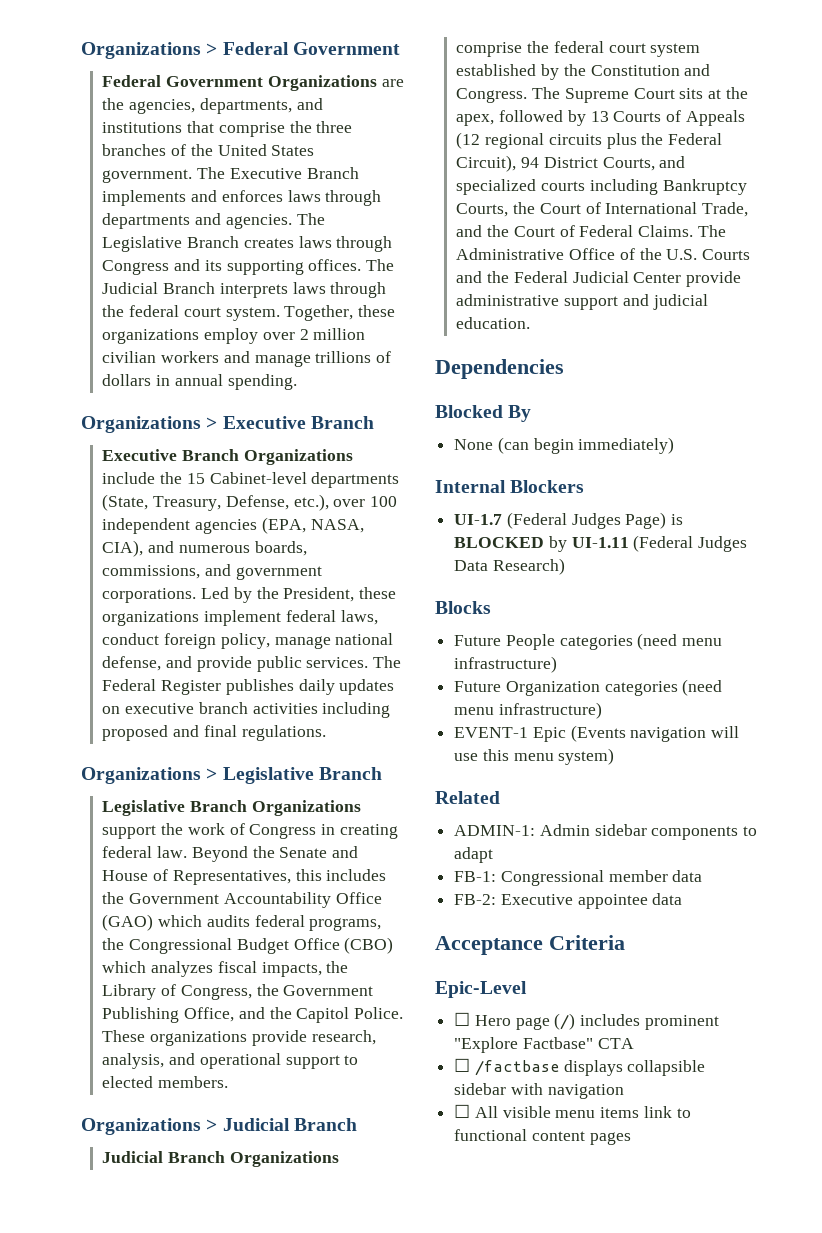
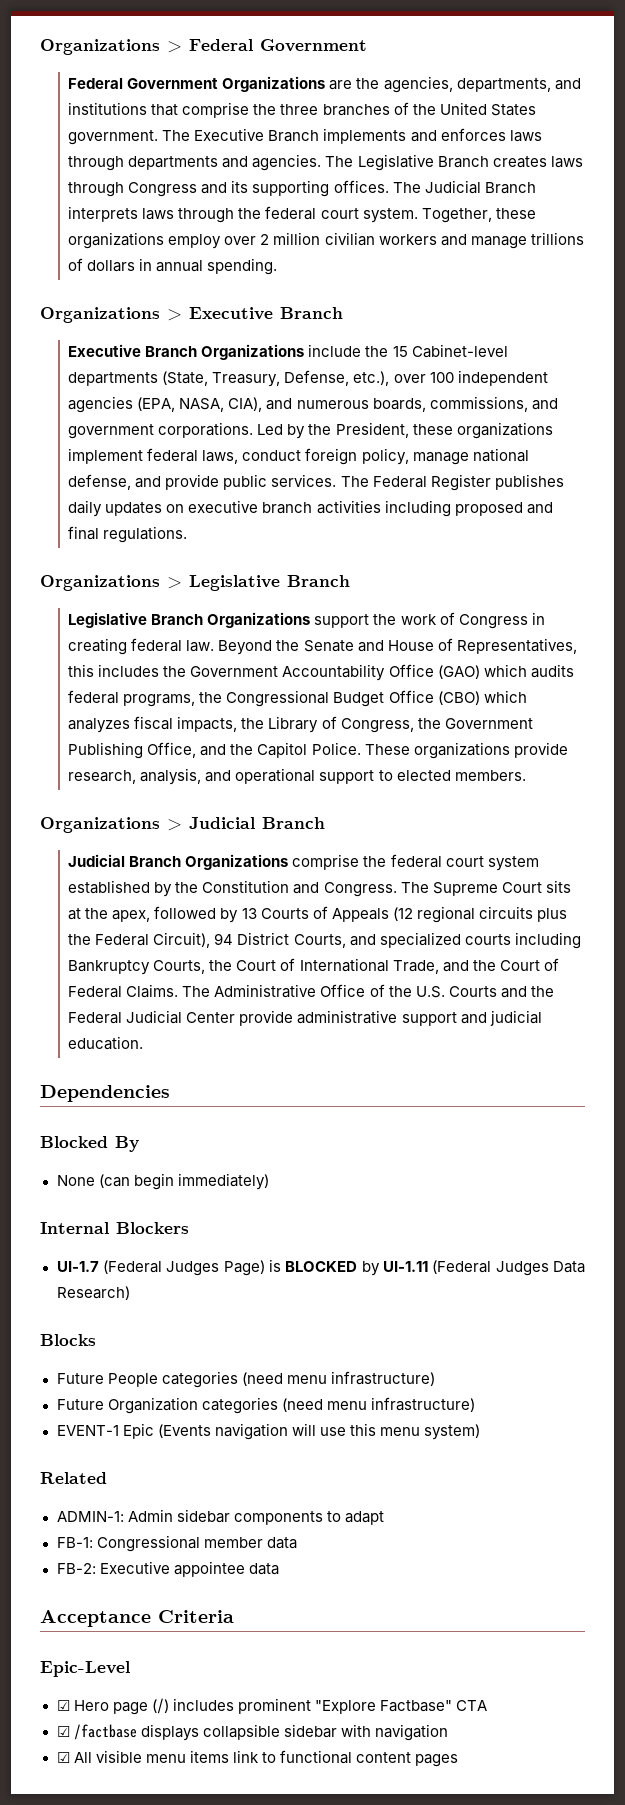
- ☐ Hero page (/) includes prominent "Explore Factbase" CTA
+ ☑ Hero page (/) includes prominent "Explore Factbase" CTA
- ☐ /factbase displays collapsible sidebar with navigation
+ ☑ /factbase displays collapsible sidebar with navigation
- ☐ All visible menu items link to functional content pages
+ ☑ All visible menu items link to functional content pages

